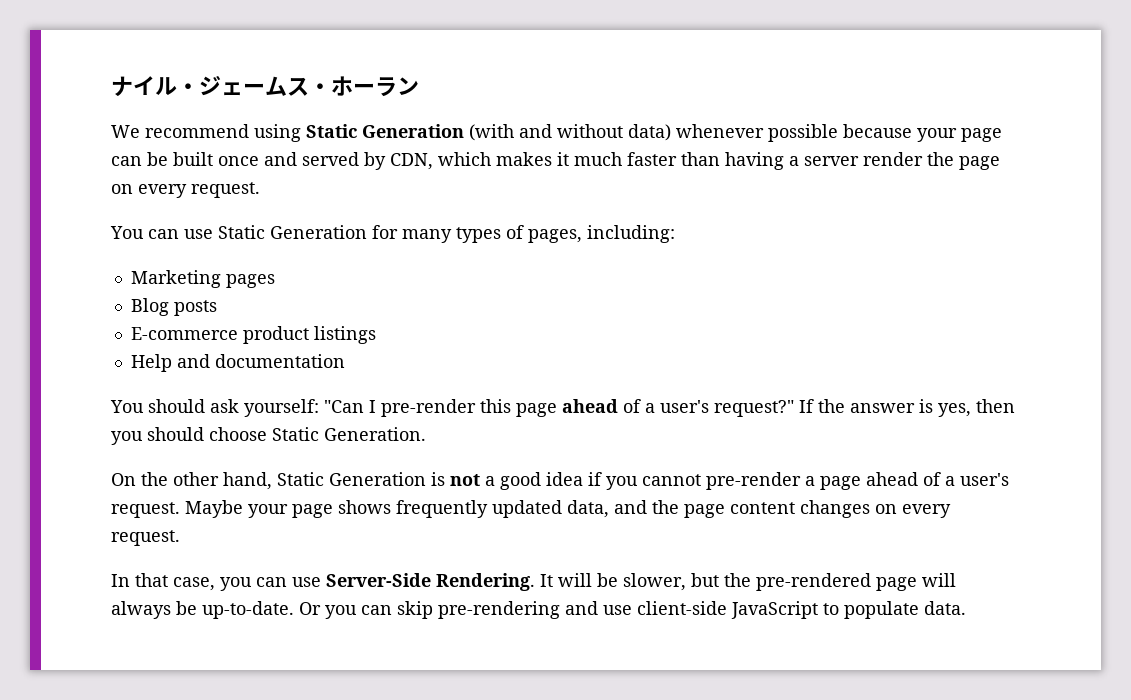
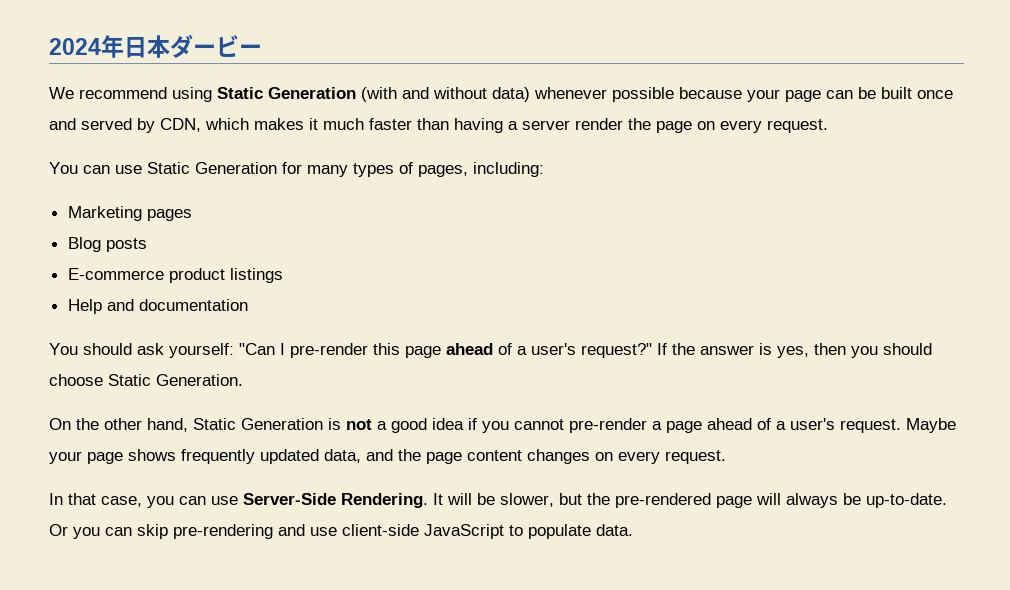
- ナイル・ジェームス・ホーラン
+ 2024年日本ダービー

